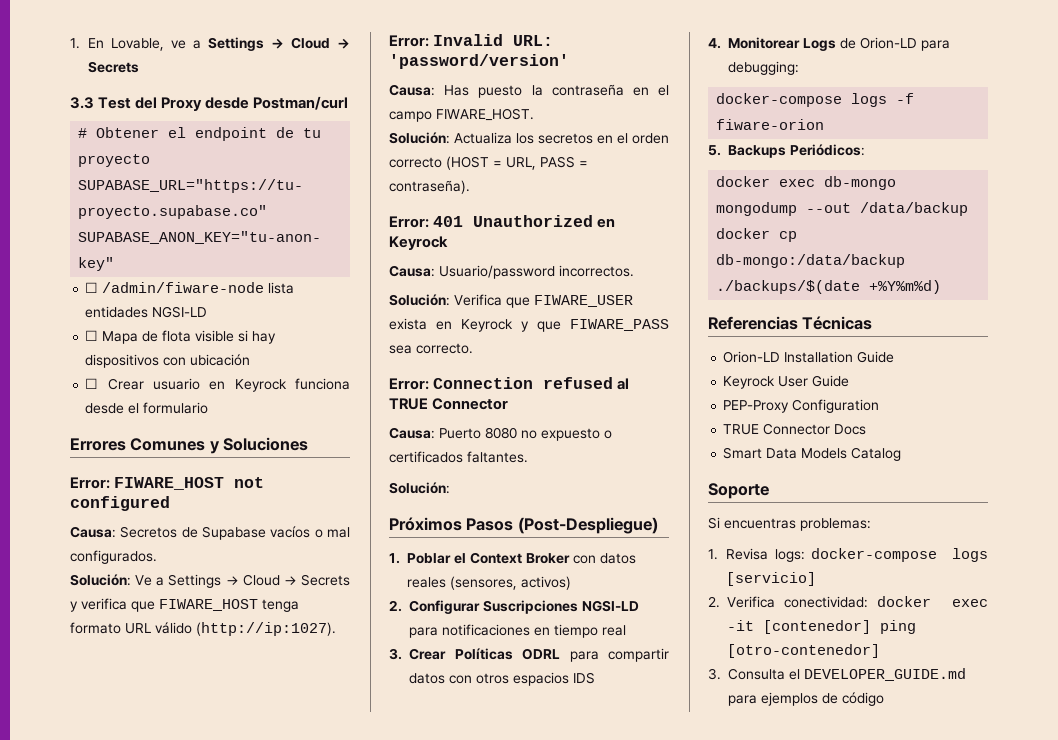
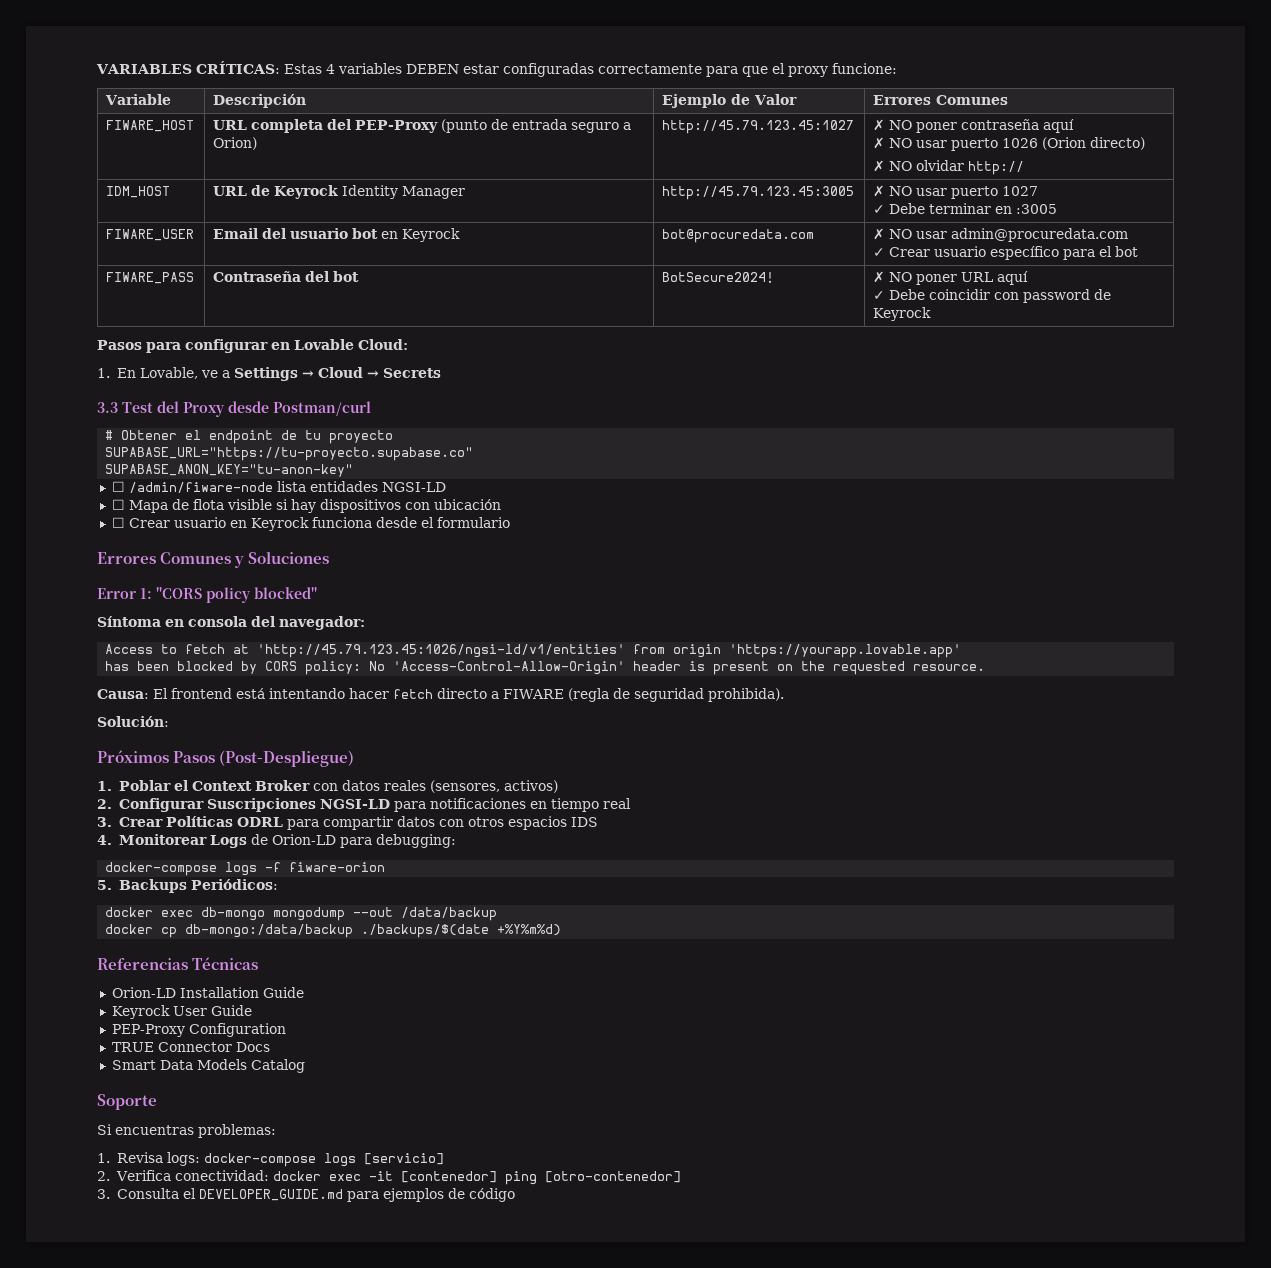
+ VARIABLES CRÍTICAS: Estas 4 variables DEBEN estar configuradas correctamente para que el proxy funcione:
+ Variable | Descripción | Ejemplo de Valor | Errores Comunes
+ FIWARE_HOST | URL completa del PEP-Proxy (punto de entrada seguro a Orion) | http://45.79.123.45:1027 | ✗ NO poner contraseña aquí
+ ✗ NO usar puerto 1026 (Orion directo)
+ ✗ NO olvidar http://
+ IDM_HOST | URL de Keyrock Identity Manager | http://45.79.123.45:3005 | ✗ NO usar puerto 1027
+ ✓ Debe terminar en :3005
+ FIWARE_USER | Email del usuario bot en Keyrock | bot@procuredata.com | ✗ NO usar admin@procuredata.com
+ ✓ Crear usuario específico para el bot
+ FIWARE_PASS | Contraseña del bot | BotSecure2024! | ✗ NO poner URL aquí
+ ✓ Debe coincidir con password de Keyrock
+ Pasos para configurar en Lovable Cloud:
- Error: FIWARE_HOST not configured
- Causa: Secretos de Supabase vacíos o mal configurados.
- Solución: Ve a Settings → Cloud → Secrets y verifica que FIWARE_HOST tenga formato URL válido (http://ip:1027).
- Error: Invalid URL: 'password/version'
- Causa: Has puesto la contraseña en el campo FIWARE_HOST.
- Solución: Actualiza los secretos en el orden correcto (HOST = URL, PASS = contraseña).
- Error: 401 Unauthorized en Keyrock
- Causa: Usuario/password incorrectos.
- Solución: Verifica que FIWARE_USER exista en Keyrock y que FIWARE_PASS sea correcto.
- Error: Connection refused al TRUE Connector
- Causa: Puerto 8080 no expuesto o certificados faltantes.
+ Error 1: "CORS policy blocked"
+ Síntoma en consola del navegador:
+ Access to fetch at 'http://45.79.123.45:1026/ngsi-ld/v1/entities' from origin 'https://yourapp.lovable.app'
+ has been blocked by CORS policy: No 'Access-Control-Allow-Origin' header is present on the requested resource.
+ Causa: El frontend está intentando hacer fetch directo a FIWARE (regla de seguridad prohibida).

